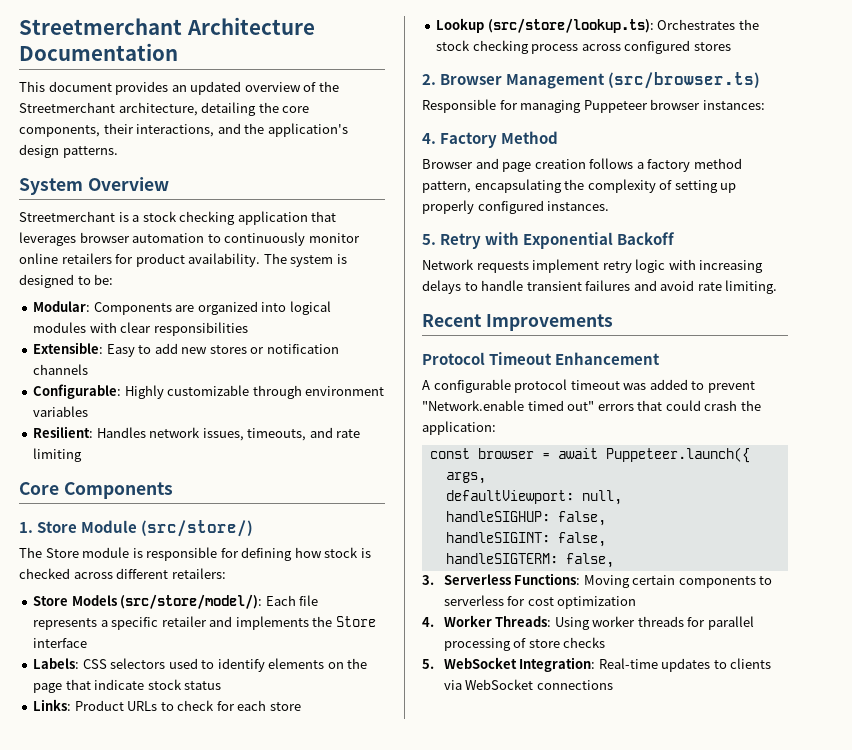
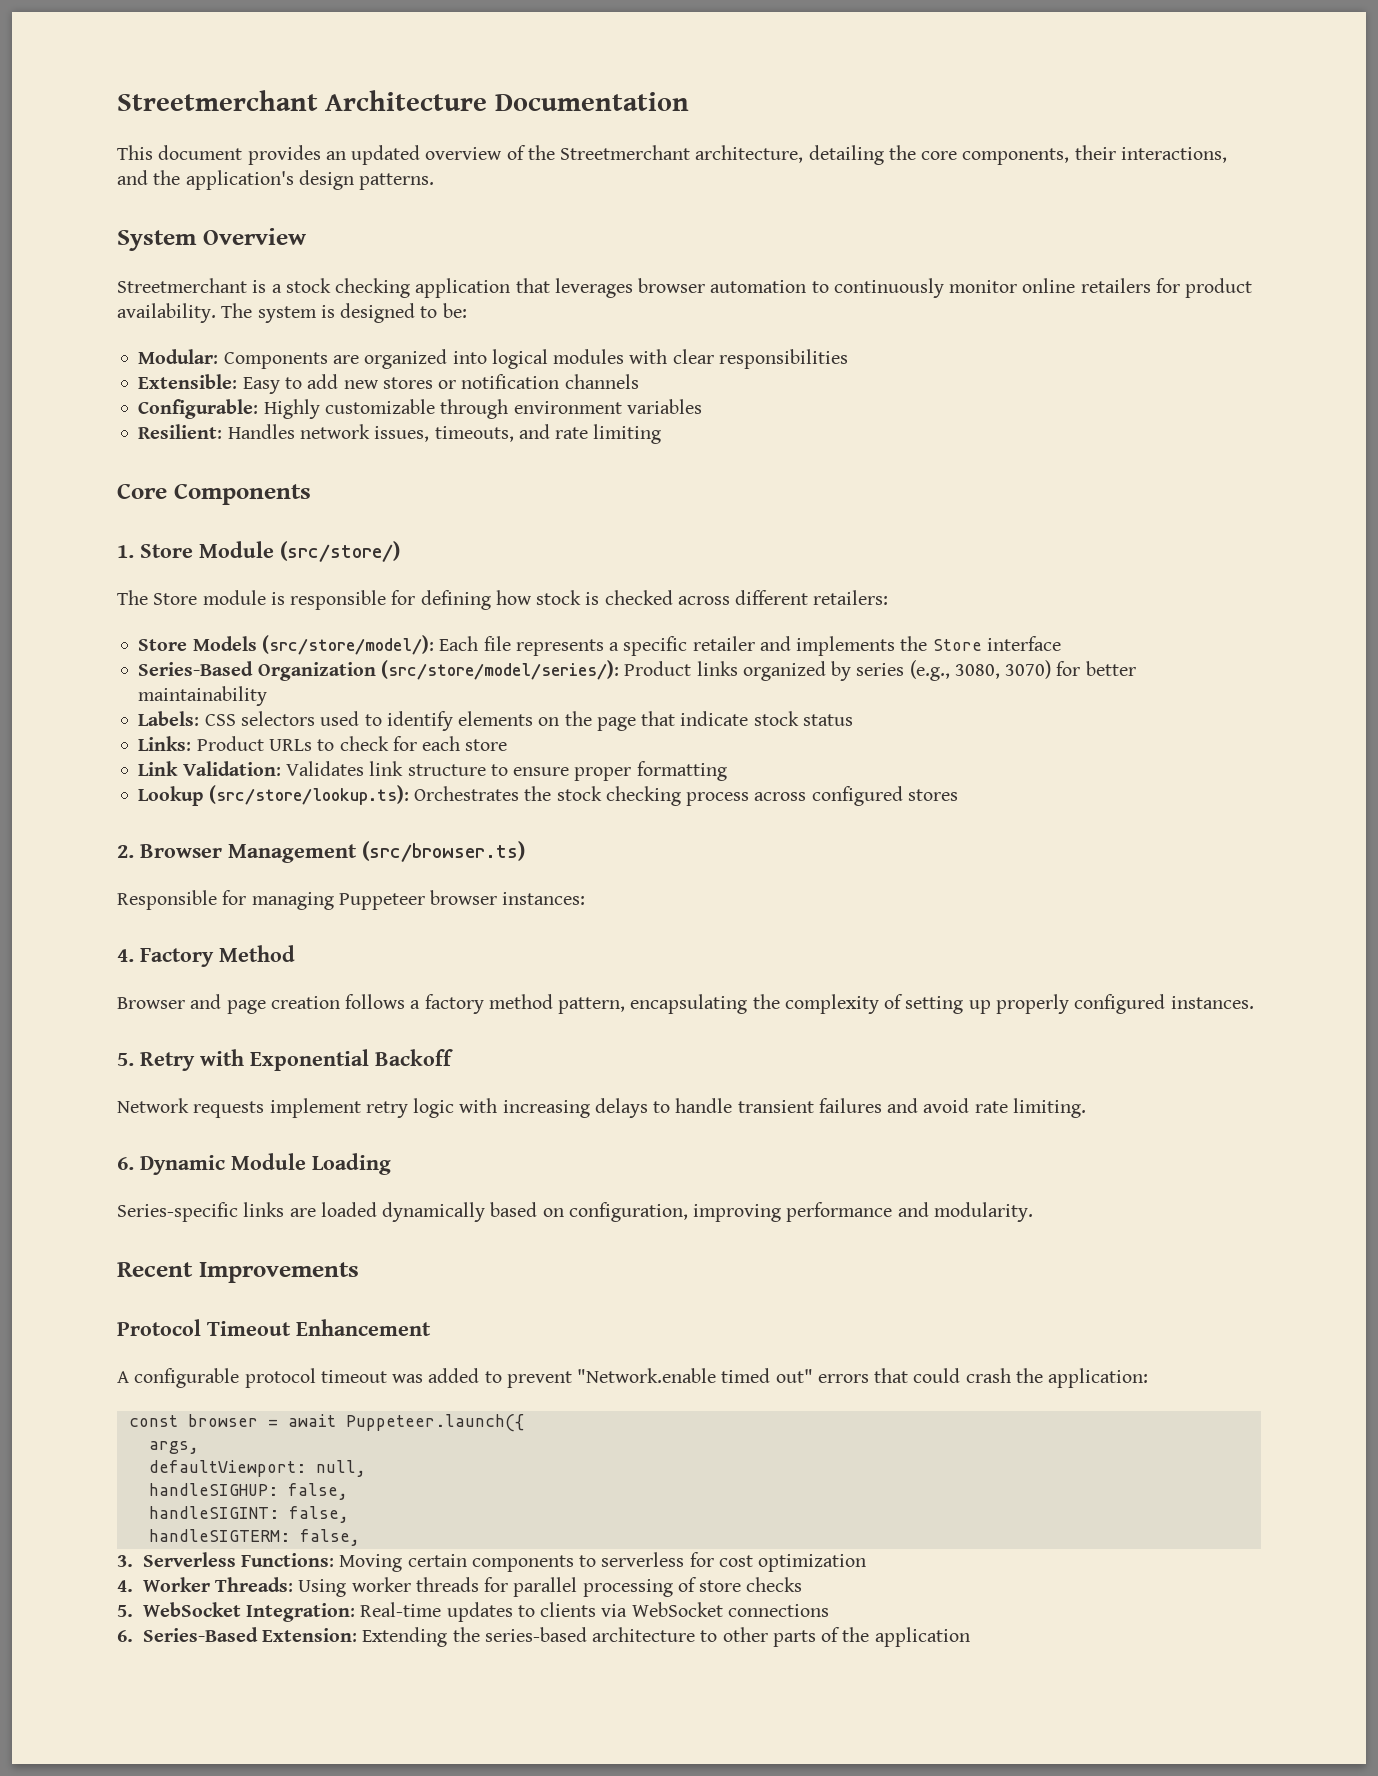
+ Series-Based Organization (src/store/model/series/): Product links organized by series (e.g., 3080, 3070) for better maintainability
+ Link Validation: Validates link structure to ensure proper formatting
+ 6. Dynamic Module Loading
+ Series-specific links are loaded dynamically based on configuration, improving performance and modularity.
+ 6. Series-Based Extension: Extending the series-based architecture to other parts of the application

